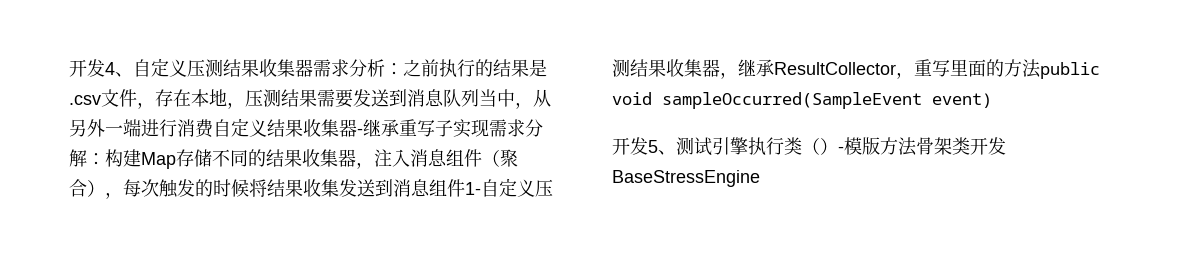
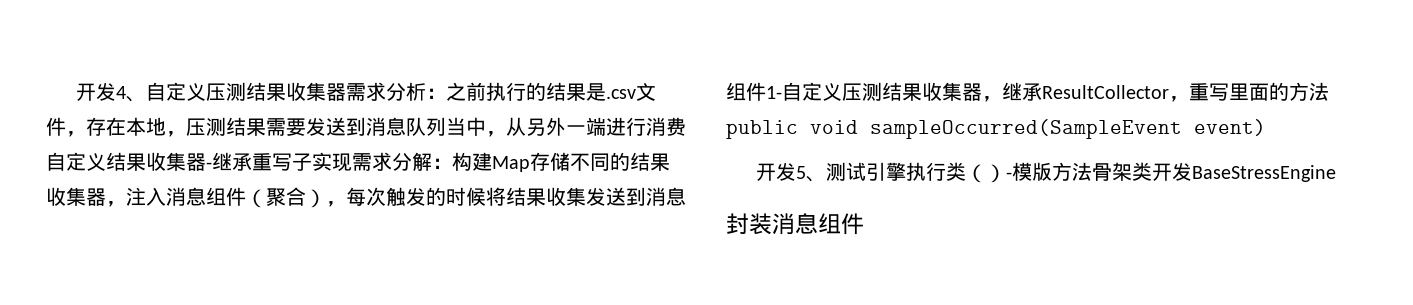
+ 封装消息组件

